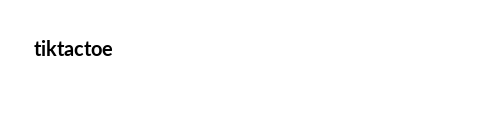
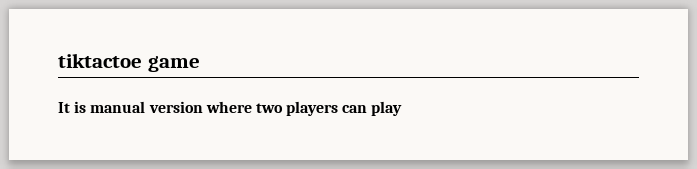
- tiktactoe
+ tiktactoe game
+ It is manual version where two players can play

